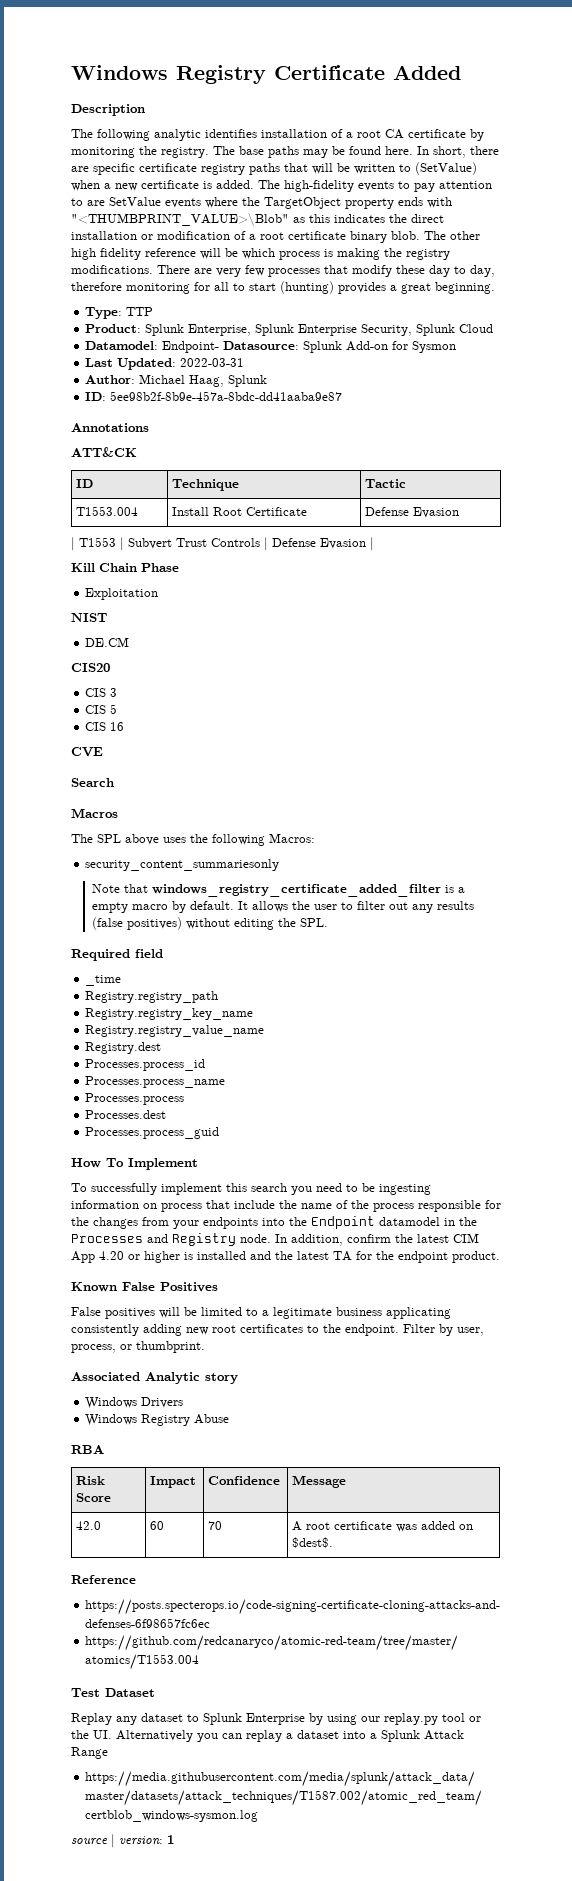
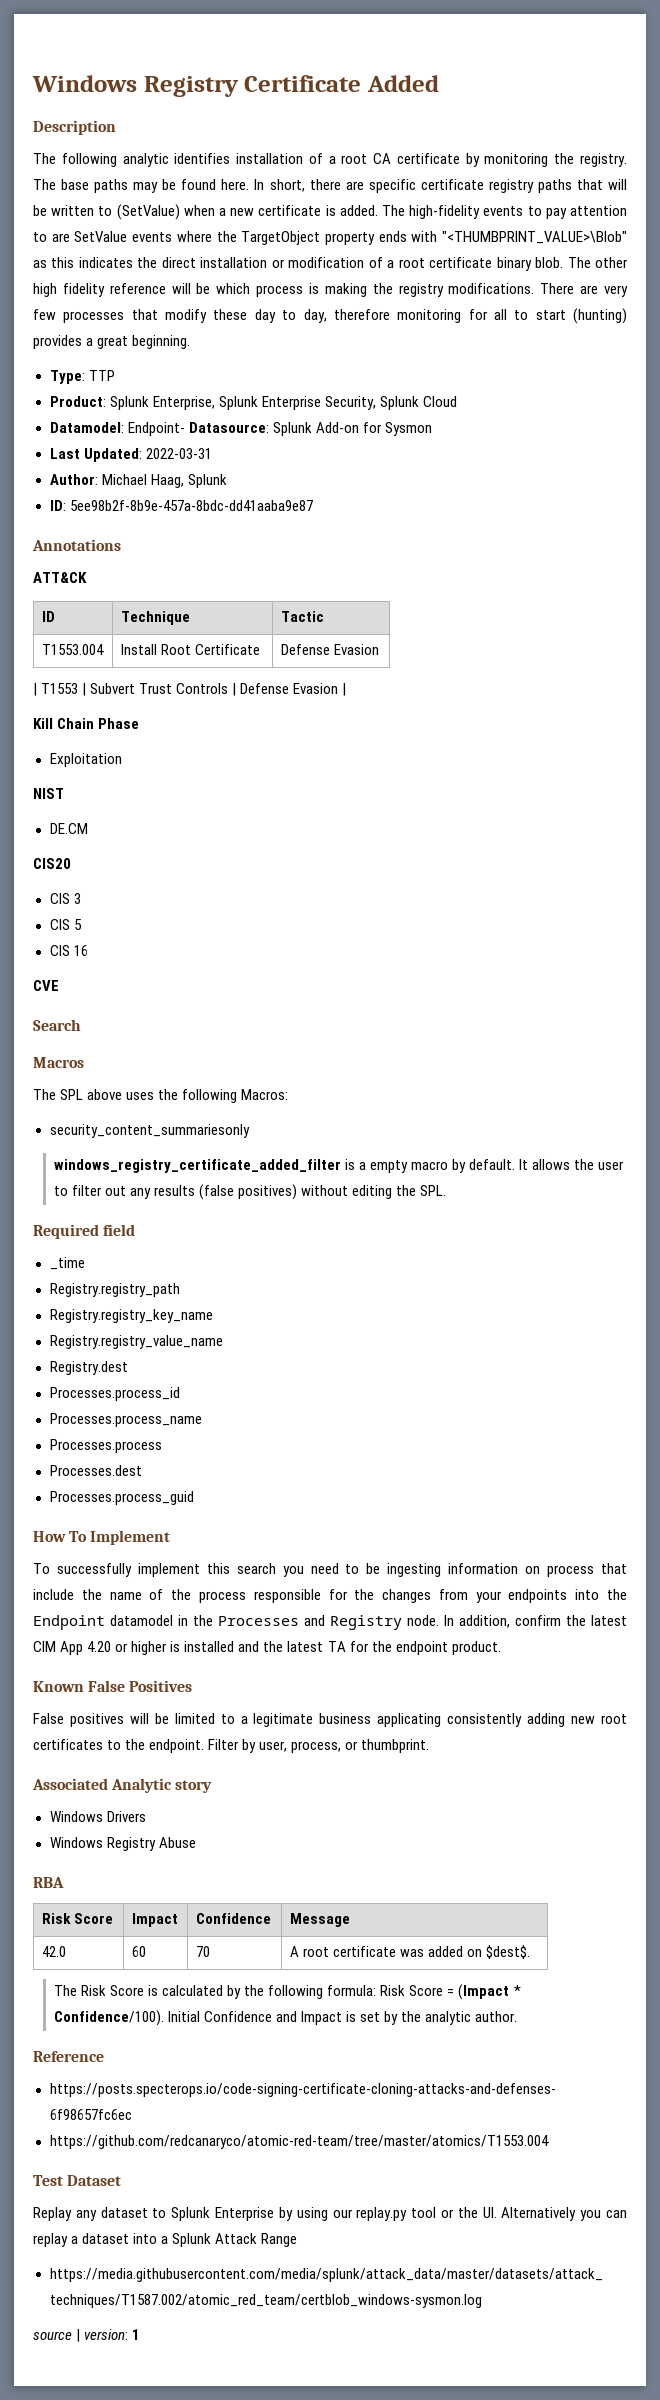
- Note that windows_registry_certificate_added_filter is a empty macro by default.
+ windows_registry_certificate_added_filter is a empty macro by default.
+ The Risk Score is calculated by the following formula: Risk Score = (Impact * Confidence/100). Initial Confidence and Impact is set by the analytic author.

